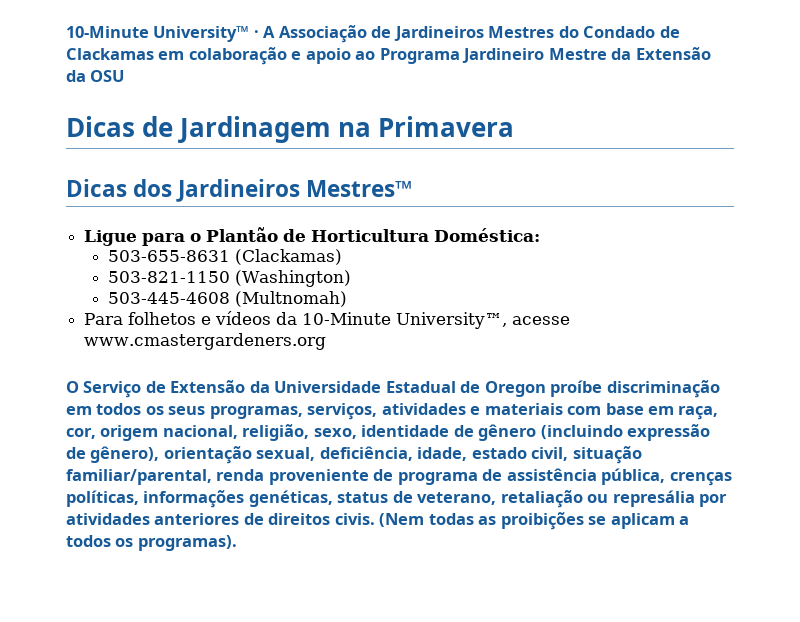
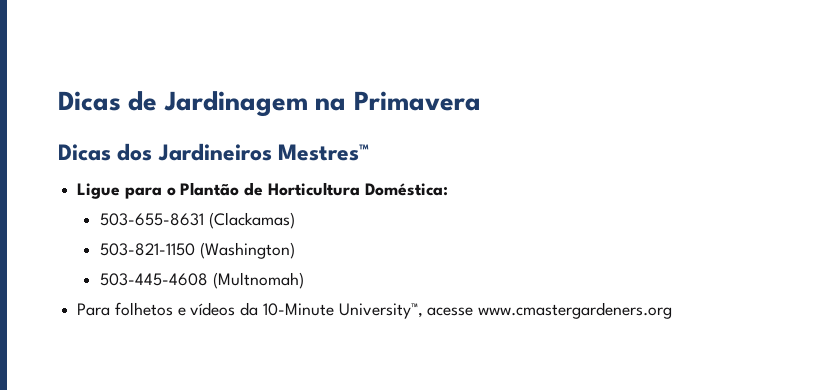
- 10-Minute University™ · A Associação de Jardineiros Mestres do Condado de Clackamas em colaboração e apoio ao Programa Jardineiro Mestre da Extensão da OSU
- O Serviço de Extensão da Universidade Estadual de Oregon proíbe discriminação em todos os seus programas, serviços, atividades e materiais com base em raça, cor, origem nacional, religião, sexo, identidade de gênero (incluindo expressão de gênero), orientação sexual, deficiência, idade, estado civil, situação familiar/parental, renda proveniente de programa de assistência pública, crenças políticas, informações genéticas, status de veterano, retaliação ou represália por atividades anteriores de direitos civis. (Nem todas as proibições se aplicam a todos os programas).

